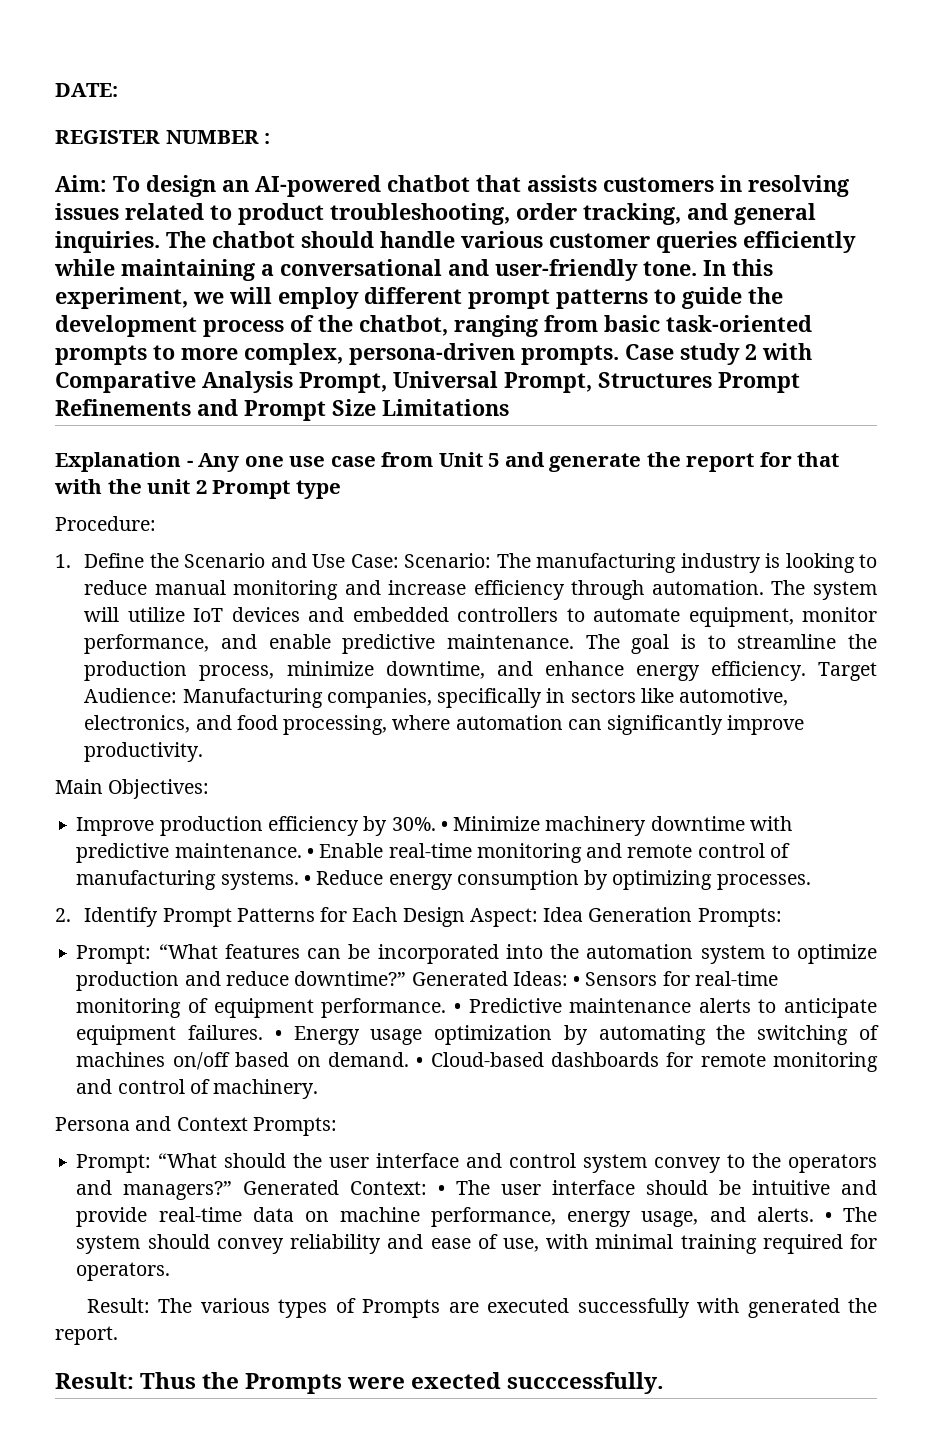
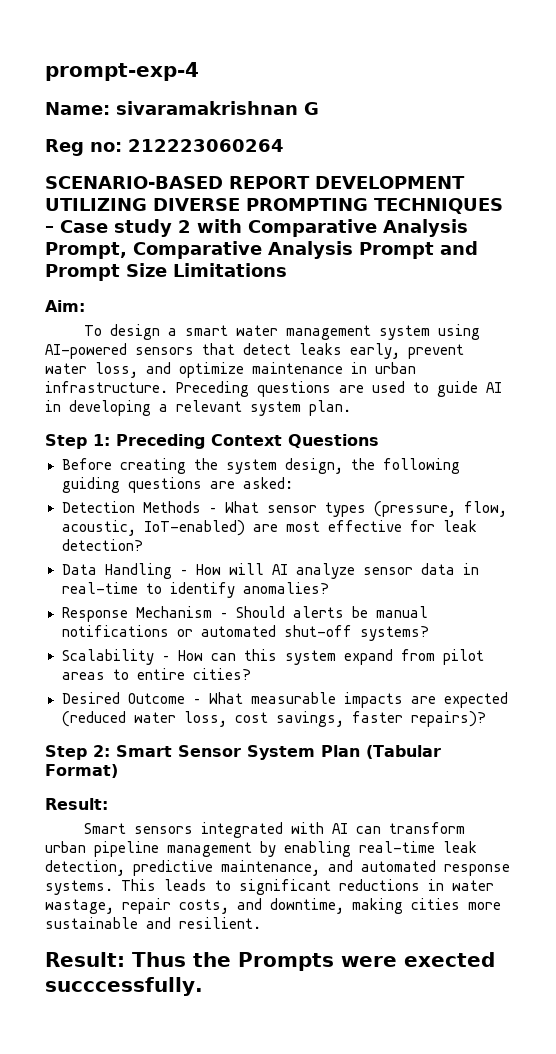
- DATE:
- REGISTER NUMBER :
- Aim: To design an AI-powered chatbot that assists customers in resolving issues related to product troubleshooting, order tracking, and general inquiries. The chatbot should handle various customer queries efficiently while maintaining a conversational and user-friendly tone. In this experiment, we will employ different prompt patterns to guide the development process of the chatbot, ranging from basic task-oriented prompts to more complex, persona-driven prompts. Case study 2 with Comparative Analysis Prompt, Universal Prompt, Structures Prompt Refinements and Prompt Size Limitations
+ prompt-exp-4
+ Name: sivaramakrishnan G
+ Reg no: 212223060264
+ SCENARIO-BASED REPORT DEVELOPMENT UTILIZING DIVERSE PROMPTING TECHNIQUES – Case study 2 with Comparative Analysis Prompt, Comparative Analysis Prompt and Prompt Size Limitations
- Explanation - Any one use case from Unit 5 and generate the report for that with the unit 2 Prompt type
- Procedure:
- 1. Define the Scenario and Use Case: Scenario: The manufacturing industry is looking to reduce manual monitoring and increase efficiency through automation. The system will utilize IoT devices and embedded controllers to automate equipment, monitor performance, and enable predictive maintenance. The goal is to streamline the production process, minimize downtime, and enhance energy efficiency. Target Audience: Manufacturing companies, specifically in sectors like automotive, electronics, and food processing, where automation can significantly improve productivity.
- Main Objectives:
- Improve production efficiency by 30%. • Minimize machinery downtime with predictive maintenance. • Enable real-time monitoring and remote control of manufacturing systems. • Reduce energy consumption by optimizing processes.
- 2. Identify Prompt Patterns for Each Design Aspect: Idea Generation Prompts:
- Prompt: “What features can be incorporated into the automation system to optimize production and reduce downtime?” Generated Ideas: • Sensors for real-time monitoring of equipment performance. • Predictive maintenance alerts to anticipate equipment failures. • Energy usage optimization by automating the switching of machines on/off based on demand. • Cloud-based dashboards for remote monitoring and control of machinery.
- Persona and Context Prompts:
- Prompt: “What should the user interface and control system convey to the operators and managers?” Generated Context: • The user interface should be intuitive and provide real-time data on machine performance, energy usage, and alerts. • The system should convey reliability and ease of use, with minimal training required for operators.
- Result: The various types of Prompts are executed successfully with generated the report.
+ Aim:
+ To design a smart water management system using AI-powered sensors that detect leaks early, prevent water loss, and optimize maintenance in urban infrastructure. Preceding questions are used to guide AI in developing a relevant system plan.
+ Step 1: Preceding Context Questions
+ Before creating the system design, the following guiding questions are asked:
+ Detection Methods – What sensor types (pressure, flow, acoustic, IoT-enabled) are most effective for leak detection?
+ Data Handling – How will AI analyze sensor data in real-time to identify anomalies?
+ Response Mechanism – Should alerts be manual notifications or automated shut-off systems?
+ Scalability – How can this system expand from pilot areas to entire cities?
+ Desired Outcome – What measurable impacts are expected (reduced water loss, cost savings, faster repairs)?
+ Step 2: Smart Sensor System Plan (Tabular Format)
+ Result:
+ Smart sensors integrated with AI can transform urban pipeline management by enabling real-time leak detection, predictive maintenance, and automated response systems. This leads to significant reductions in water wastage, repair costs, and downtime, making cities more sustainable and resilient.

